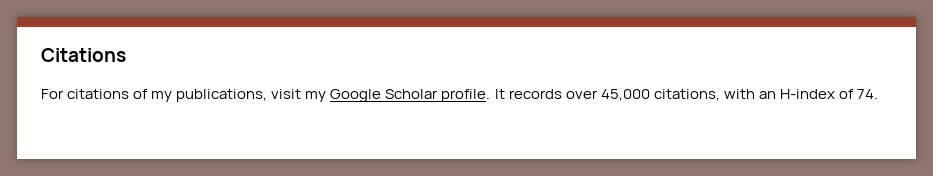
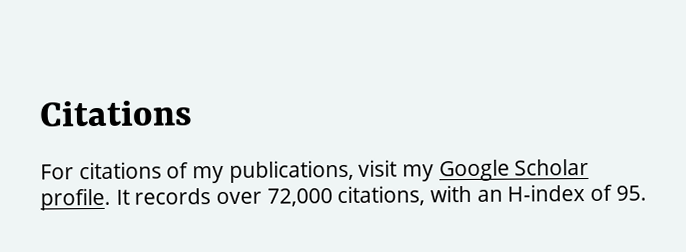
- It records over 45,000 citations, with an H-index of 74.
+ It records over 72,000 citations, with an H-index of 95.

